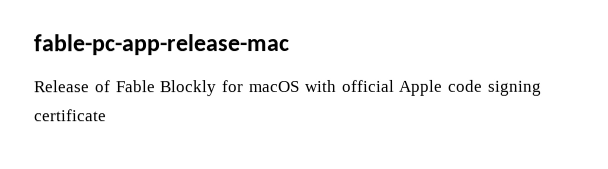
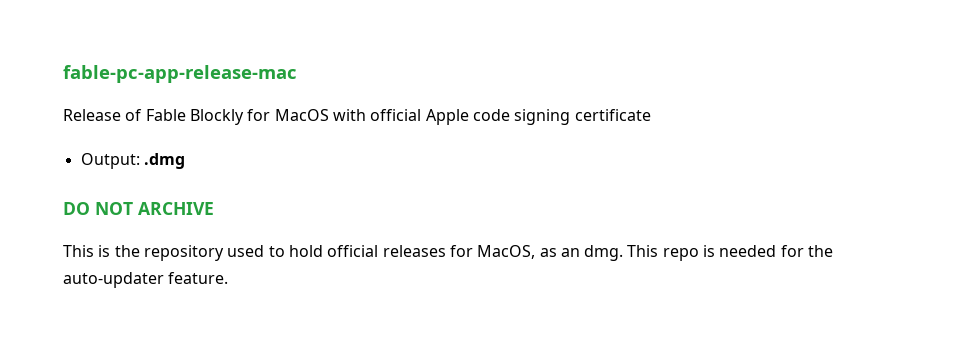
- Release of Fable Blockly for macOS with official Apple code signing certificate
+ Release of Fable Blockly for MacOS with official Apple code signing certificate
+ Output: .dmg
+ DO NOT ARCHIVE
+ This is the repository used to hold official releases for MacOS, as an dmg. This repo is needed for the auto-updater feature.

